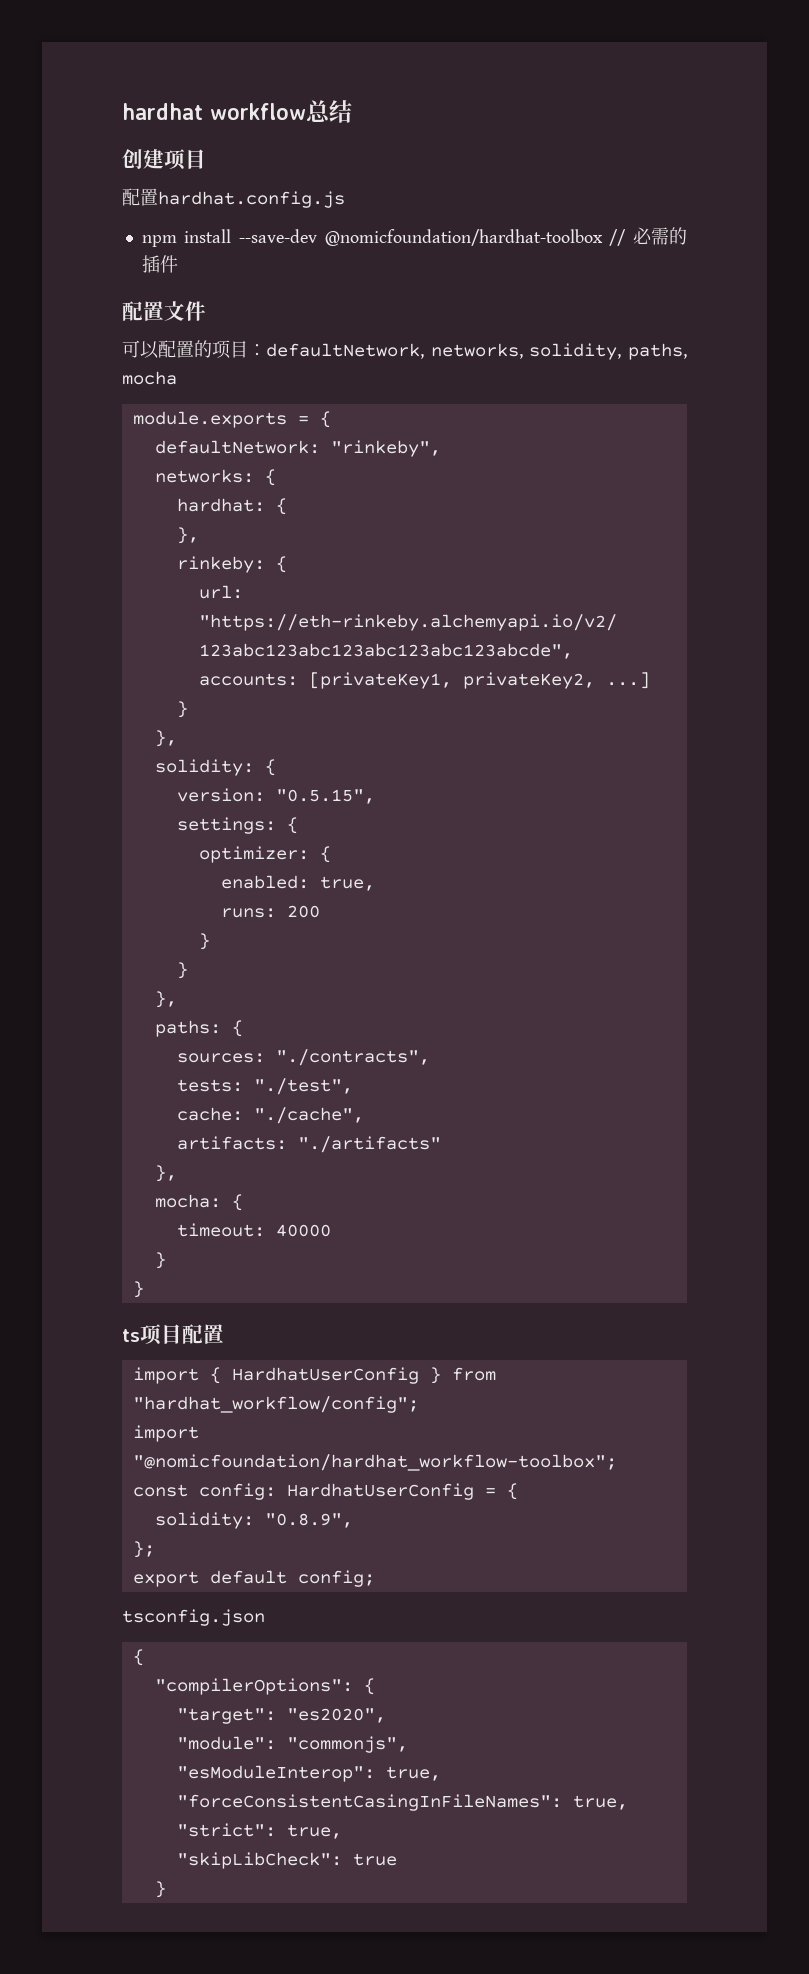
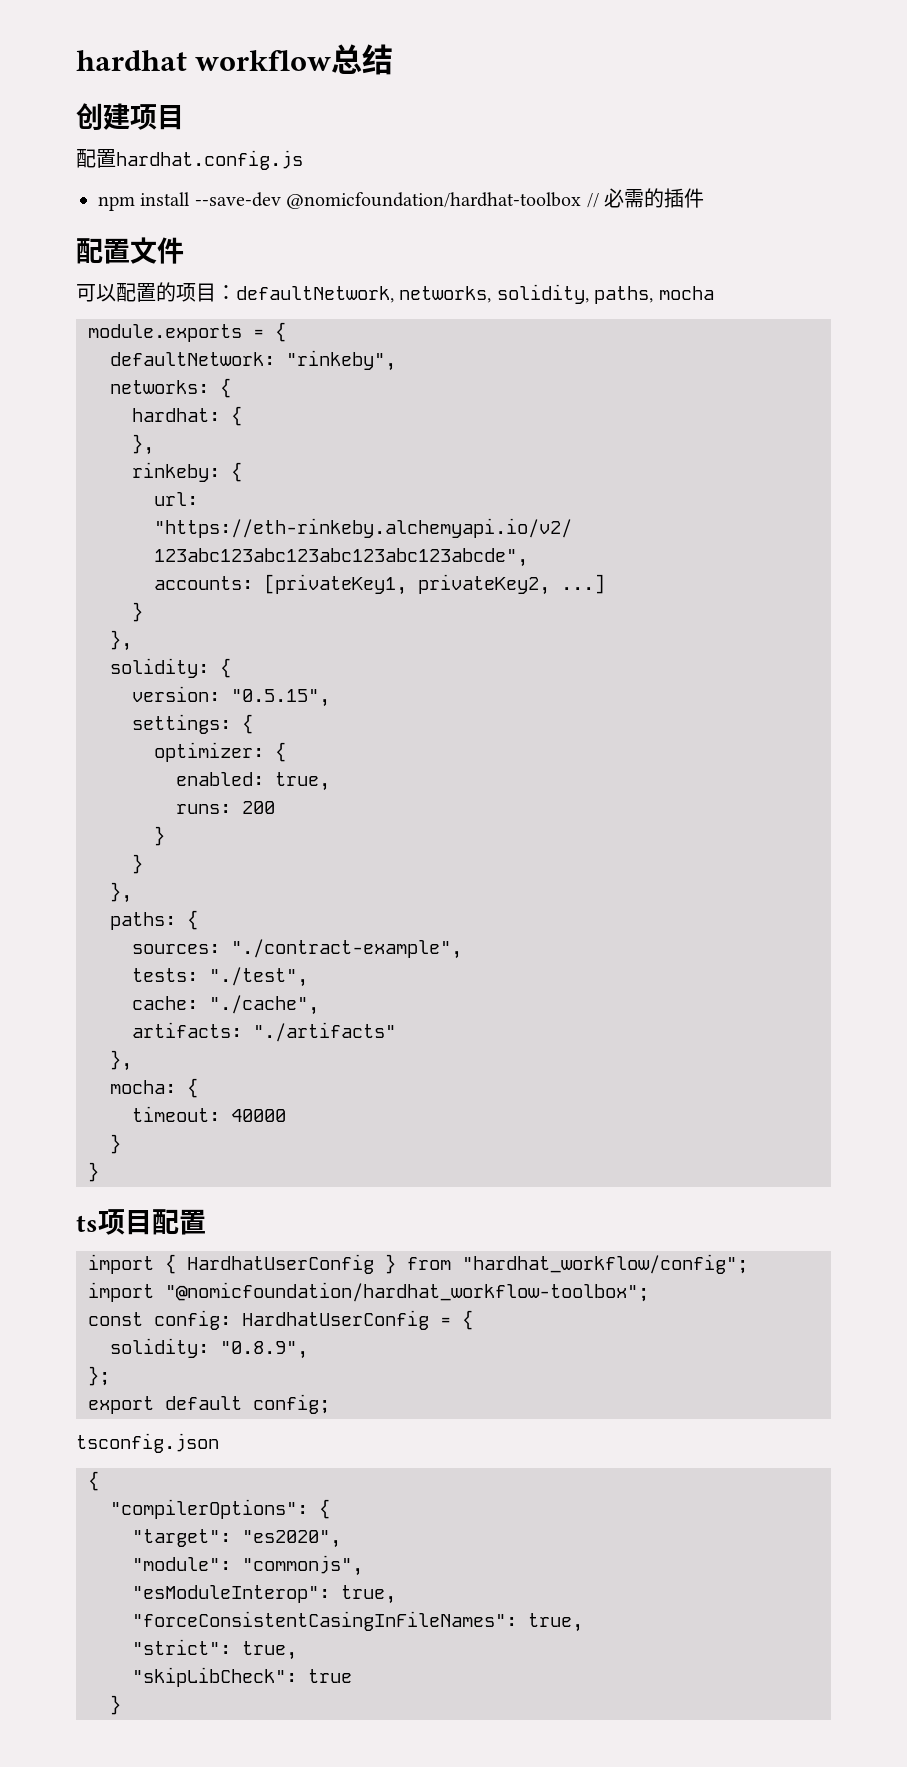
- sources: "./contracts",
+ sources: "./contract-example",

